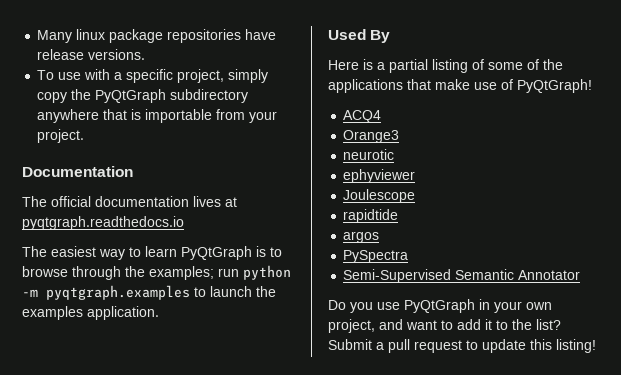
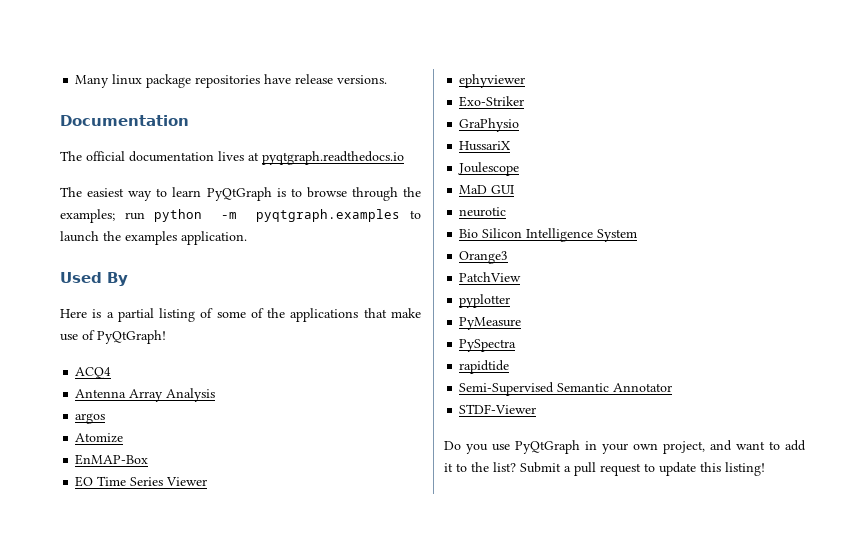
- To use with a specific project, simply copy the PyQtGraph subdirectory anywhere that is importable from your project.
+ Antenna Array Analysis
+ argos
+ Atomize
+ EnMAP-Box
+ EO Time Series Viewer
+ ephyviewer
+ Exo-Striker
+ GraPhysio
+ HussariX
+ Joulescope
+ MaD GUI
+ neurotic
+ Bio Silicon Intelligence System
  Orange3
- neurotic
- ephyviewer
- Joulescope
+ PatchView
+ pyplotter
+ PyMeasure
+ PySpectra
- argos
- PySpectra
+ STDF-Viewer

